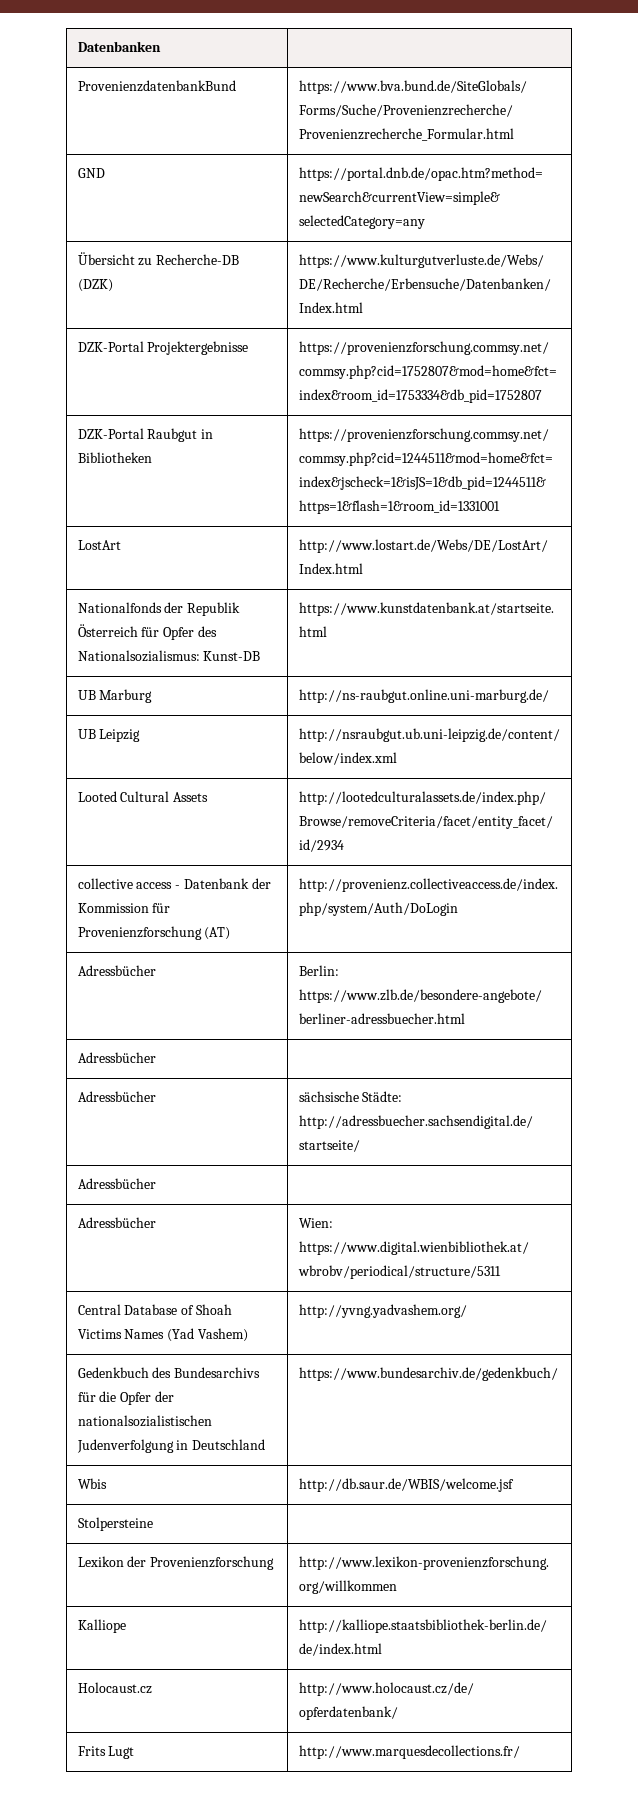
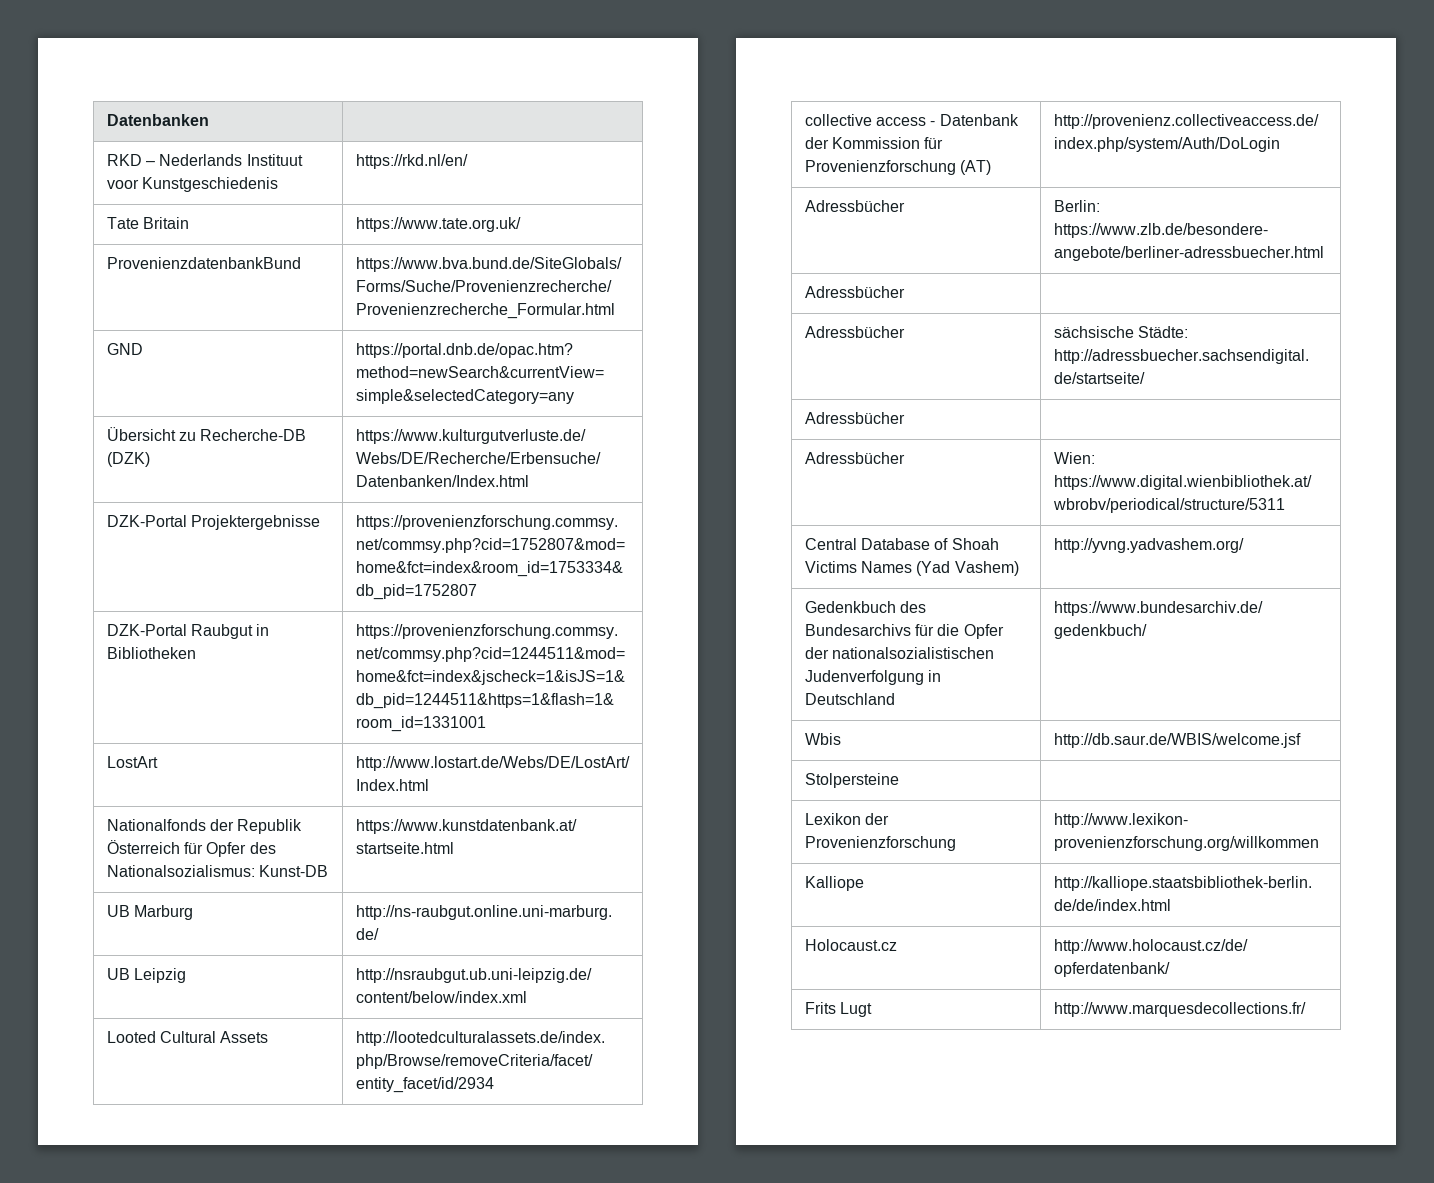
+ RKD – Nederlands Instituut voor Kunstgeschiedenis | https://rkd.nl/en/
+ Tate Britain | https://www.tate.org.uk/

